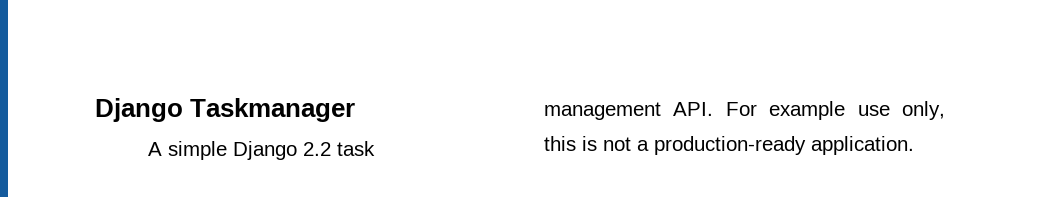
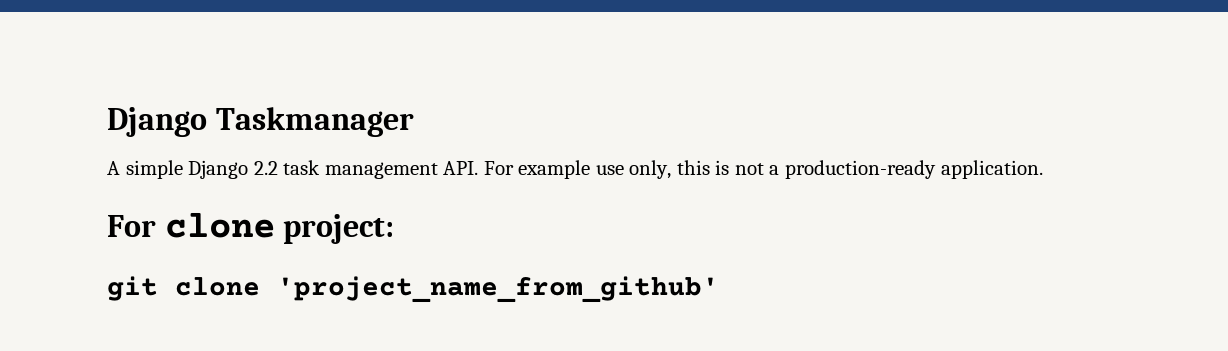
+ For clone project:
+ git clone 'project_name_from_github'

